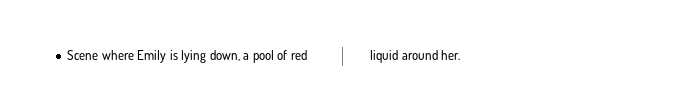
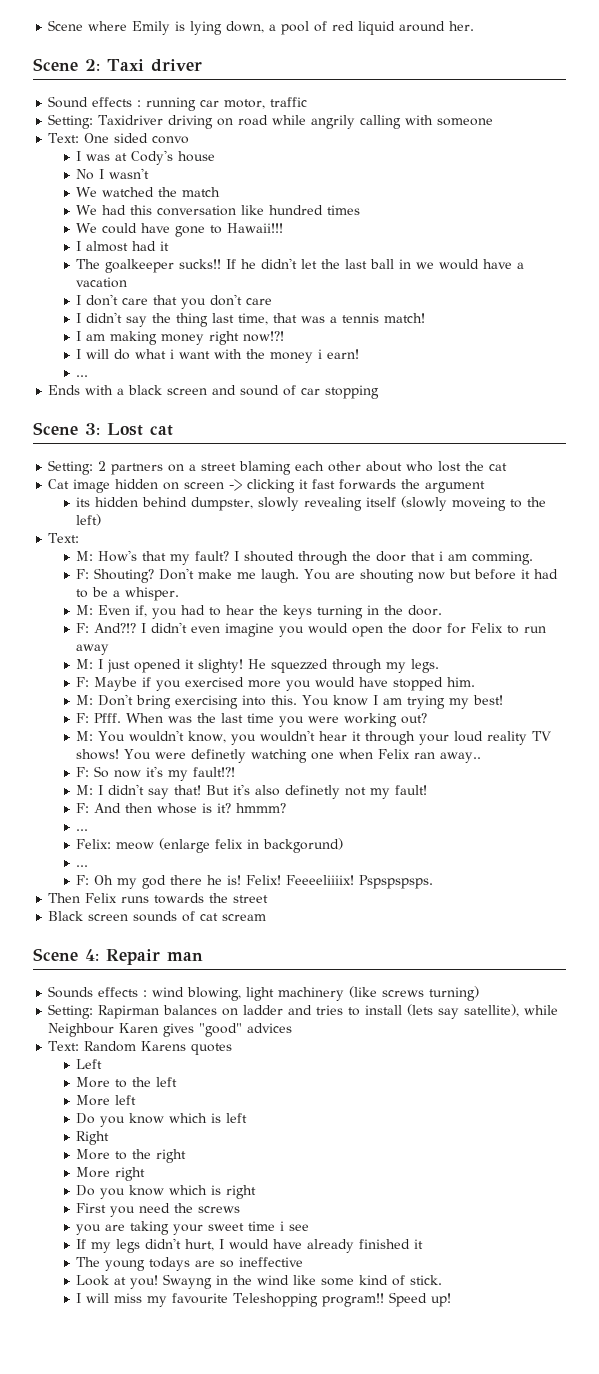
+ Scene 2: Taxi driver
+ Sound effects : running car motor, traffic
+ Setting: Taxidriver driving on road while angrily calling with someone
+ Text: One sided convo
+ I was at Cody's house
+ No I wasn't
+ We watched the match
+ We had this conversation like hundred times
+ We could have gone to Hawaii!!!
+ I almost had it
+ The goalkeeper sucks!! If he didn't let the last ball in we would have a vacation
+ I don't care that you don't care
+ I didn't say the thing last time, that was a tennis match!
+ I am making money right now!?!
+ I will do what i want with the money i earn!
+ ...
+ Ends with a black screen and sound of car stopping
+ Scene 3: Lost cat
+ Setting: 2 partners on a street blaming each other about who lost the cat
+ Cat image hidden on screen -> clicking it fast forwards the argument
+ its hidden behind dumpster, slowly revealing itself (slowly moveing to the left)
+ Text:
+ M: How's that my fault? I shouted through the door that i am comming.
+ F: Shouting? Don't make me laugh. You are shouting now but before it had to be a whisper.
+ M: Even if, you had to hear the keys turning in the door.
+ F: And?!? I didn't even imagine you would open the door for Felix to run away
+ M: I just opened it slighty! He squezzed through my legs.
+ F: Maybe if you exercised more you would have stopped him.
+ M: Don't bring exercising into this. You know I am trying my best!
+ F: Pfff. When was the last time you were working out?
+ M: You wouldn't know, you wouldn't hear it through your loud reality TV shows! You were definetly watching one when Felix ran away..
+ F: So now it's my fault!?!
+ M: I didn't say that! But it's also definetly not my fault!
+ F: And then whose is it? hmmm?
+ ...
+ Felix: meow (enlarge felix in backgorund)
+ ...
+ F: Oh my god there he is! Felix! Feeeeliiiix! Pspspspsps.
+ Then Felix runs towards the street
+ Black screen sounds of cat scream
+ Scene 4: Repair man
+ Sounds effects : wind blowing, light machinery (like screws turning)
+ Setting: Rapirman balances on ladder and tries to install (lets say satellite), while Neighbour Karen gives "good" advices
+ Text: Random Karens quotes
+ Left
+ More to the left
+ More left
+ Do you know which is left
+ Right
+ More to the right
+ More right
+ Do you know which is right
+ First you need the screws
+ you are taking your sweet time i see
+ If my legs didn't hurt, I would have already finished it
+ The young todays are so ineffective
+ Look at you! Swayng in the wind like some kind of stick.
+ I will miss my favourite Teleshopping program!! Speed up!

